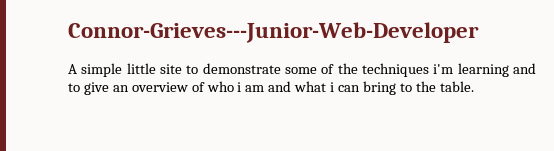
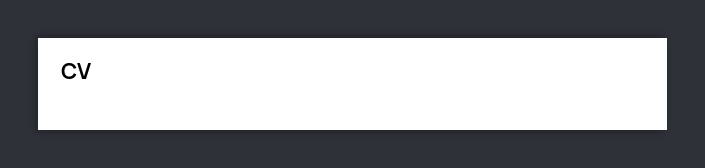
- Connor-Grieves---Junior-Web-Developer
- A simple little site to demonstrate some of the techniques i'm learning and to give an overview of who i am and what i can bring to the table.
+ CV

